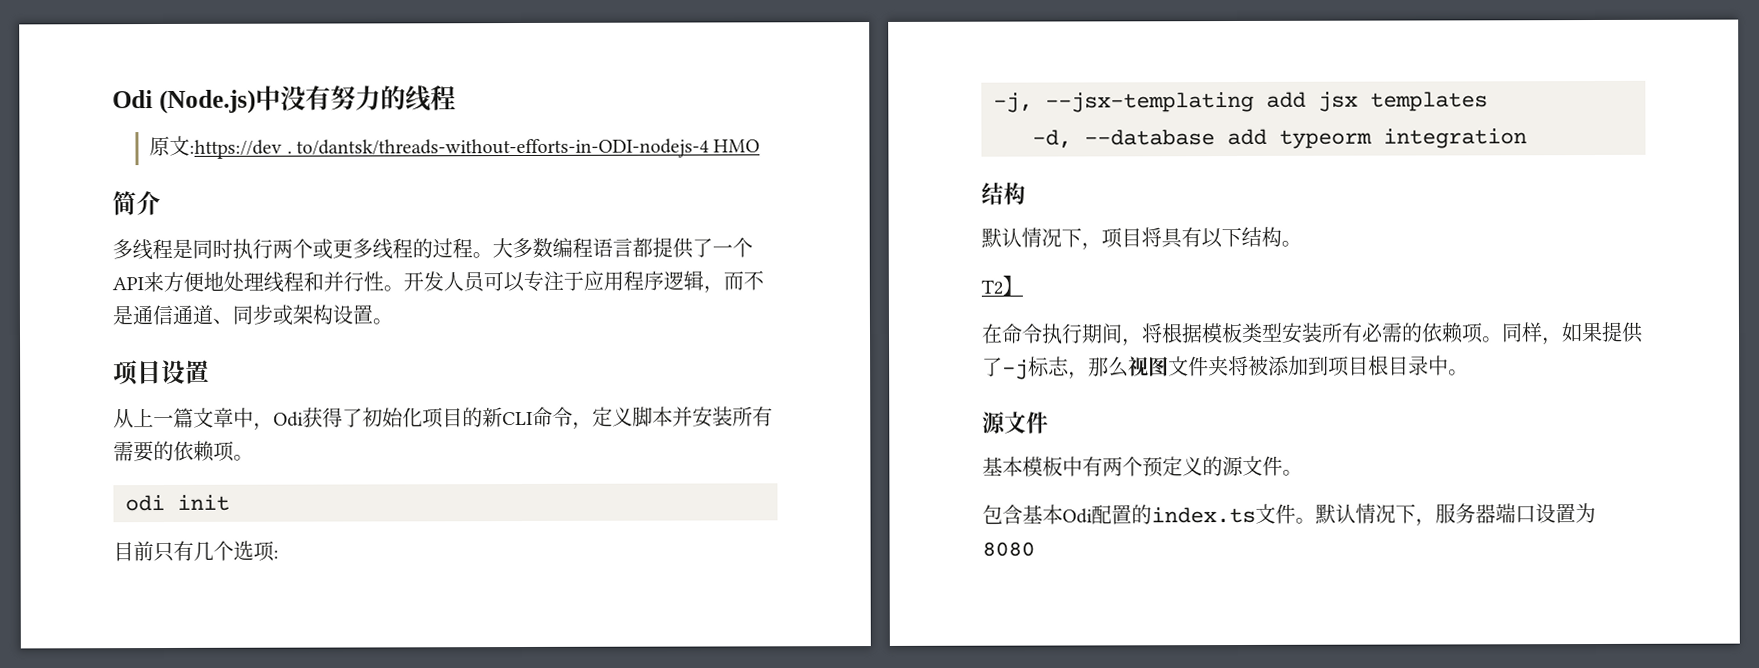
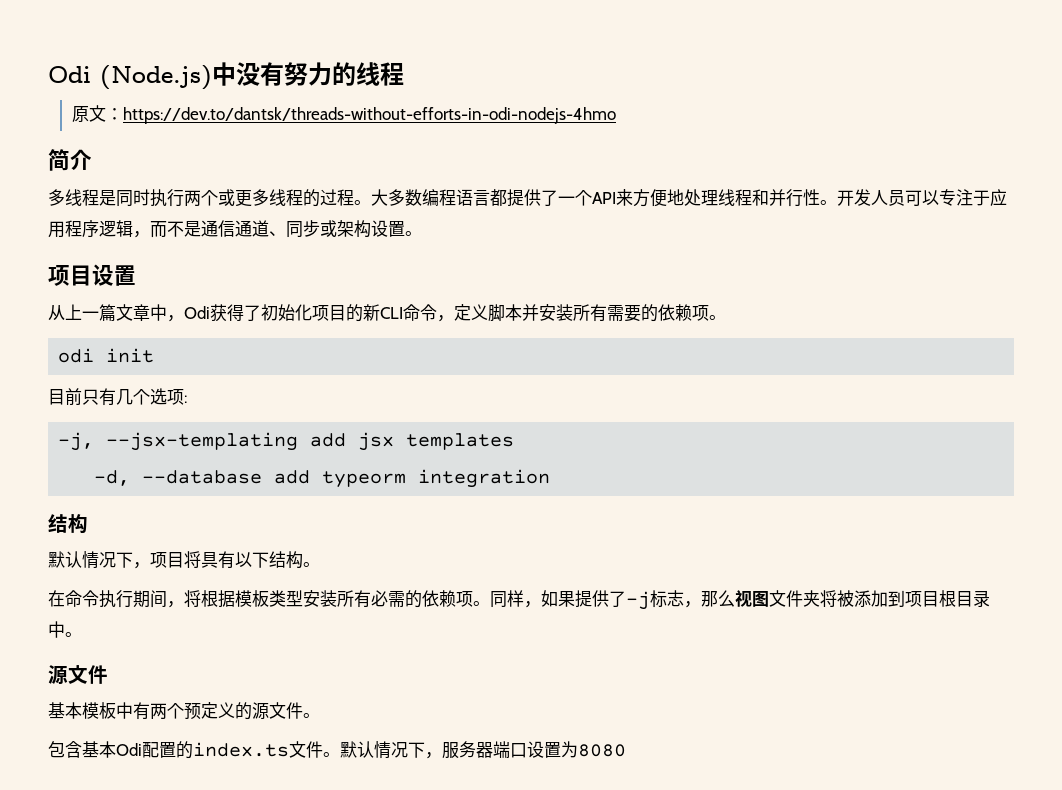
- 原文:https://dev . to/dantsk/threads-without-efforts-in-ODI-nodejs-4 HMO
+ 原文：https://dev.to/dantsk/threads-without-efforts-in-odi-nodejs-4hmo
- T2】

